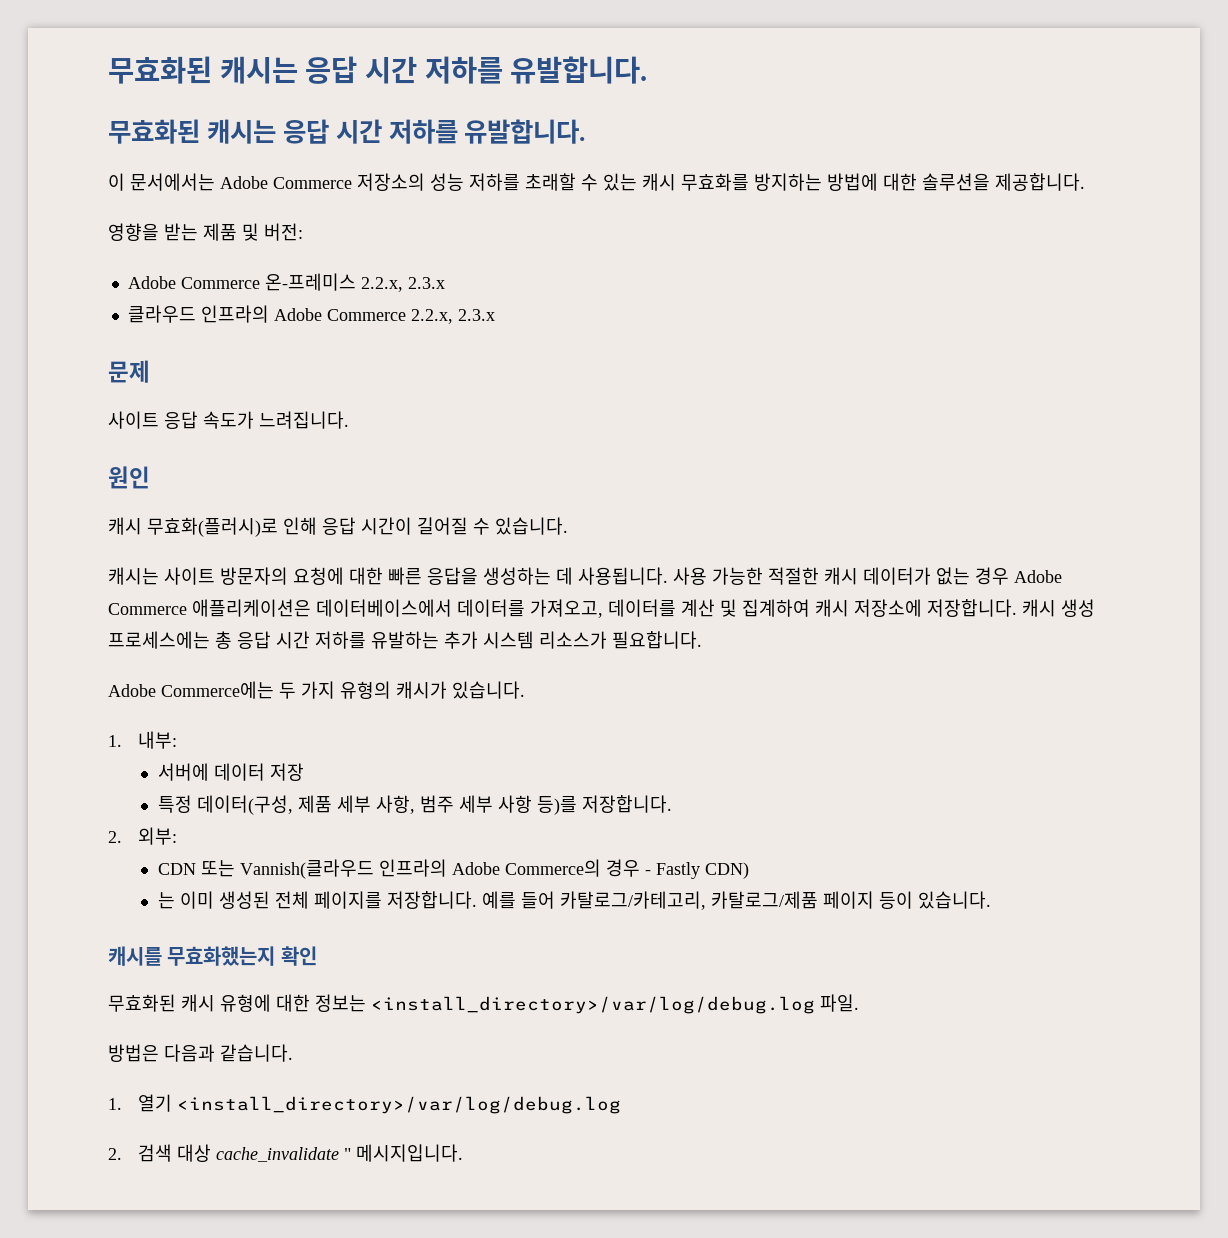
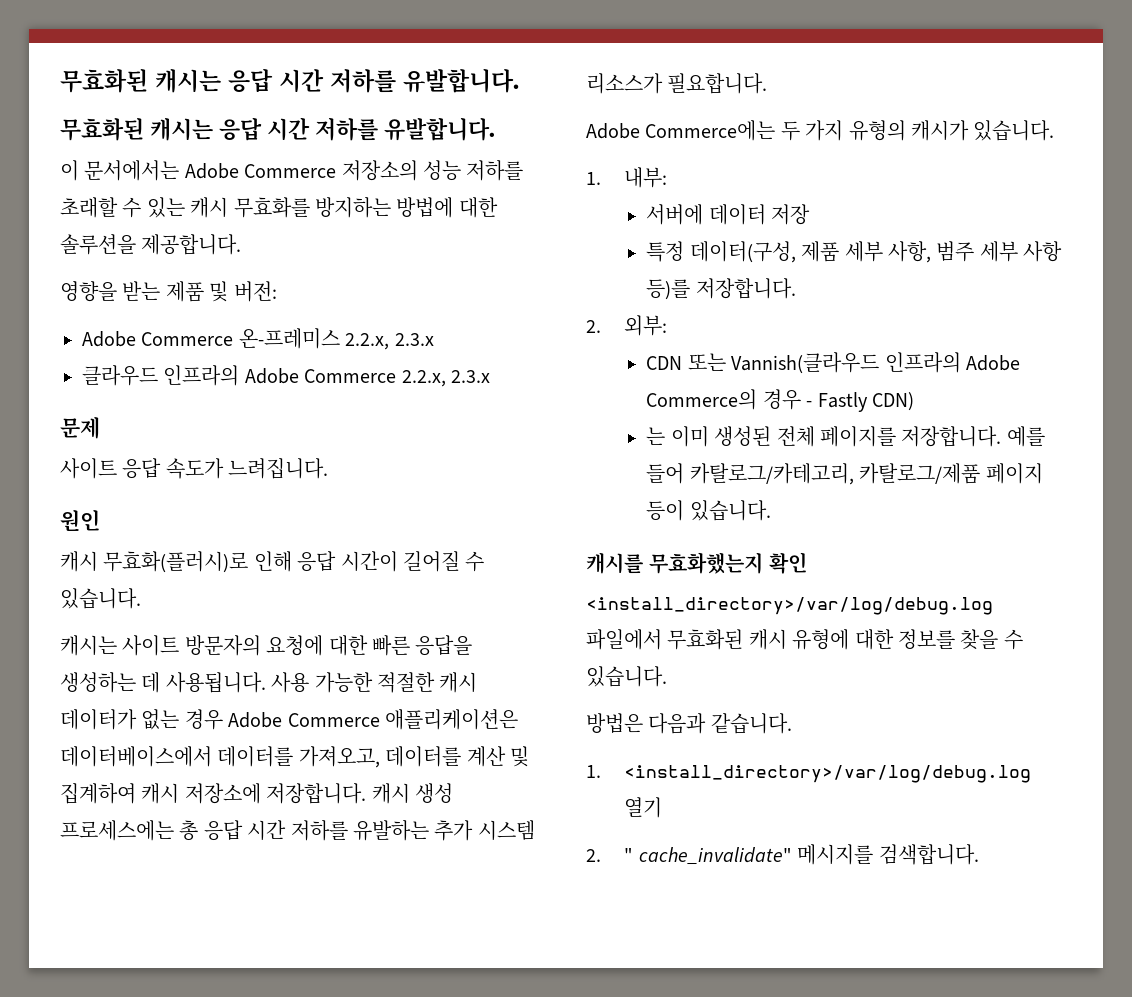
- 무효화된 캐시 유형에 대한 정보는 <install_directory>/var/log/debug.log 파일.
+ <install_directory>/var/log/debug.log 파일에서 무효화된 캐시 유형에 대한 정보를 찾을 수 있습니다.
- 1. 열기 <install_directory>/var/log/debug.log
- 2. 검색 대상 cache_invalidate " 메시지입니다.
+ 1. <install_directory>/var/log/debug.log 열기
+ 2. " cache_invalidate" 메시지를 검색합니다.

